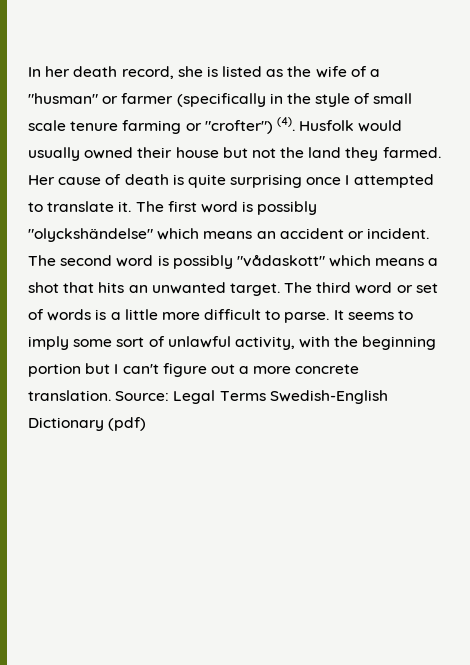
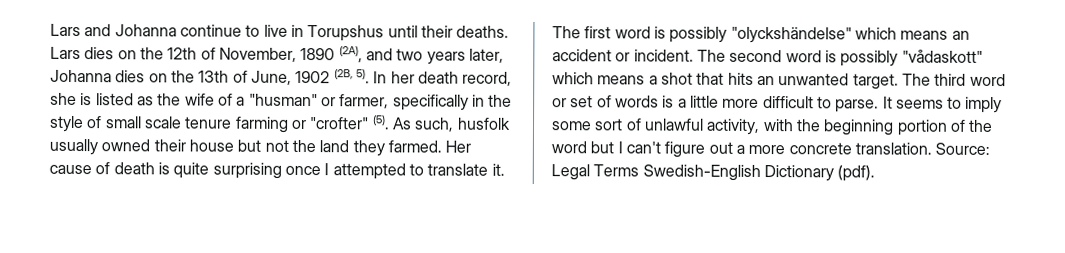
+ Lars and Johanna continue to live in Torupshus until their deaths. Lars dies on the 12th of November, 1890 (2A), and two years later, Johanna dies on the 13th of June, 1902 (2B, 5).
- In her death record, she is listed as the wife of a "husman" or farmer (specifically in the style of small scale tenure farming or "crofter") (4). Husfolk would usually owned their house but not the land they farmed.
+ In her death record, she is listed as the wife of a "husman" or farmer, specifically in the style of small scale tenure farming or "crofter" (5). As such, husfolk usually owned their house but not the land they farmed.
- It seems to imply some sort of unlawful activity, with the beginning portion but I can't figure out a more concrete translation.
+ It seems to imply some sort of unlawful activity, with the beginning portion of the word but I can't figure out a more concrete translation.
- Source: Legal Terms Swedish-English Dictionary (pdf)
+ Source: Legal Terms Swedish-English Dictionary (pdf).

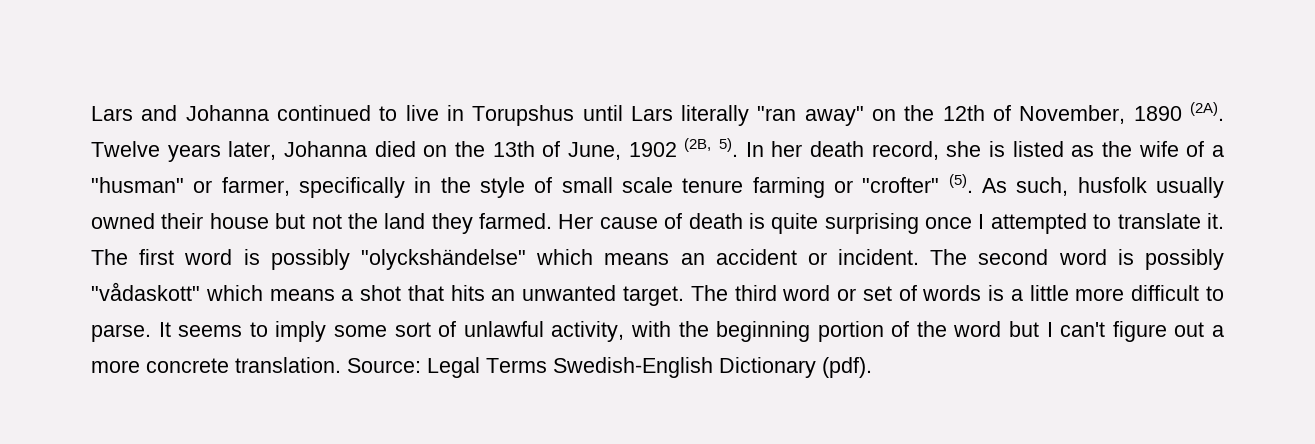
- Lars and Johanna continue to live in Torupshus until their deaths. Lars dies on the 12th of November, 1890 (2A), and two years later, Johanna dies on the 13th of June, 1902 (2B, 5).
+ Lars and Johanna continued to live in Torupshus until Lars literally "ran away" on the 12th of November, 1890 (2A). Twelve years later, Johanna died on the 13th of June, 1902 (2B, 5).

